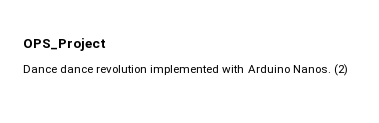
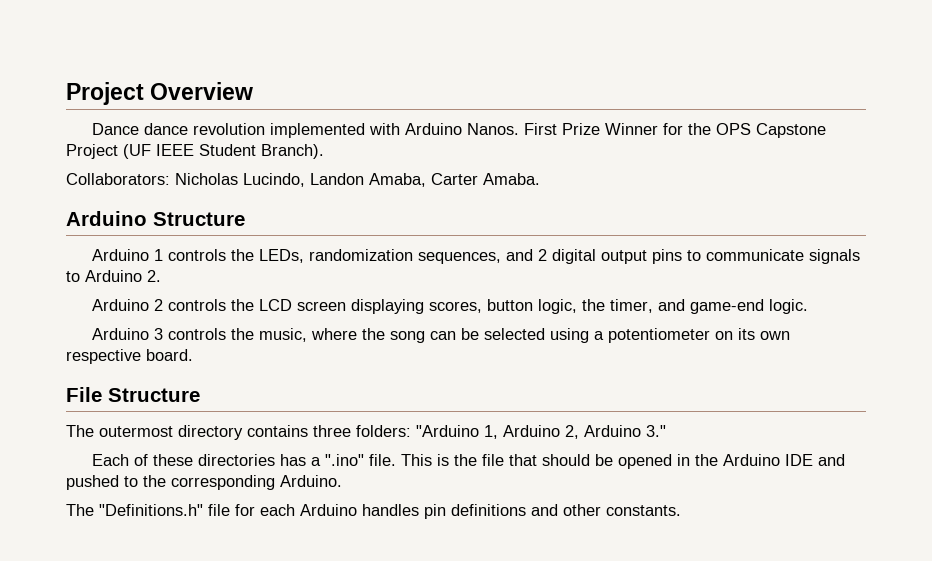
- OPS_Project
+ Project Overview
- (2)
+ First Prize Winner for the OPS Capstone Project (UF IEEE Student Branch).
+ Collaborators: Nicholas Lucindo, Landon Amaba, Carter Amaba.
+ Arduino Structure
+ Arduino 1 controls the LEDs, randomization sequences, and 2 digital output pins to communicate signals to Arduino 2.
+ Arduino 2 controls the LCD screen displaying scores, button logic, the timer, and game-end logic.
+ Arduino 3 controls the music, where the song can be selected using a potentiometer on its own respective board.
+ File Structure
+ The outermost directory contains three folders: "Arduino 1, Arduino 2, Arduino 3."
+ Each of these directories has a ".ino" file. This is the file that should be opened in the Arduino IDE and pushed to the corresponding Arduino.
+ The "Definitions.h" file for each Arduino handles pin definitions and other constants.

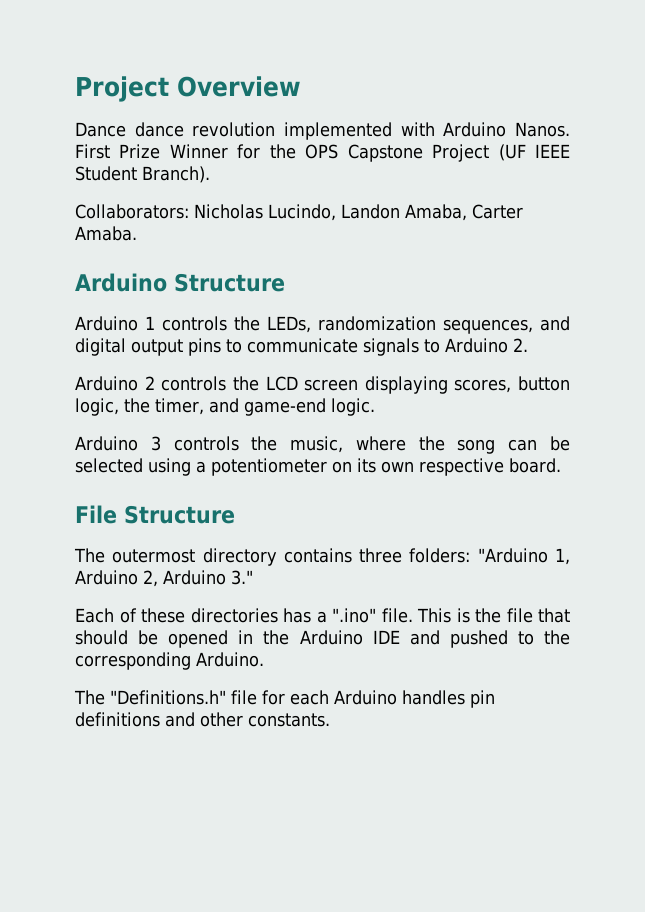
- Arduino 1 controls the LEDs, randomization sequences, and 2 digital output pins to communicate signals to Arduino 2.
+ Arduino 1 controls the LEDs, randomization sequences, and digital output pins to communicate signals to Arduino 2.

